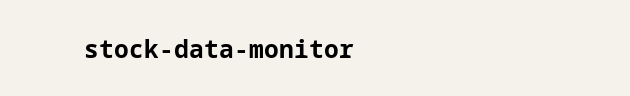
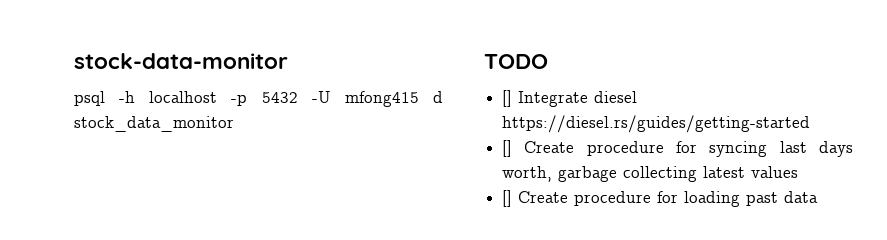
+ psql -h localhost -p 5432 -U mfong415 d stock_data_monitor
+ TODO
+ [] Integrate diesel https://diesel.rs/guides/getting-started
+ [] Create procedure for syncing last days worth, garbage collecting latest values
+ [] Create procedure for loading past data

